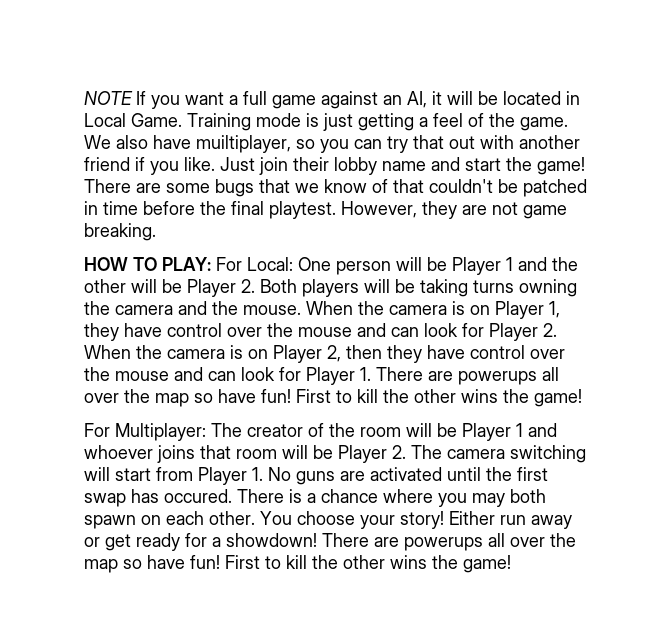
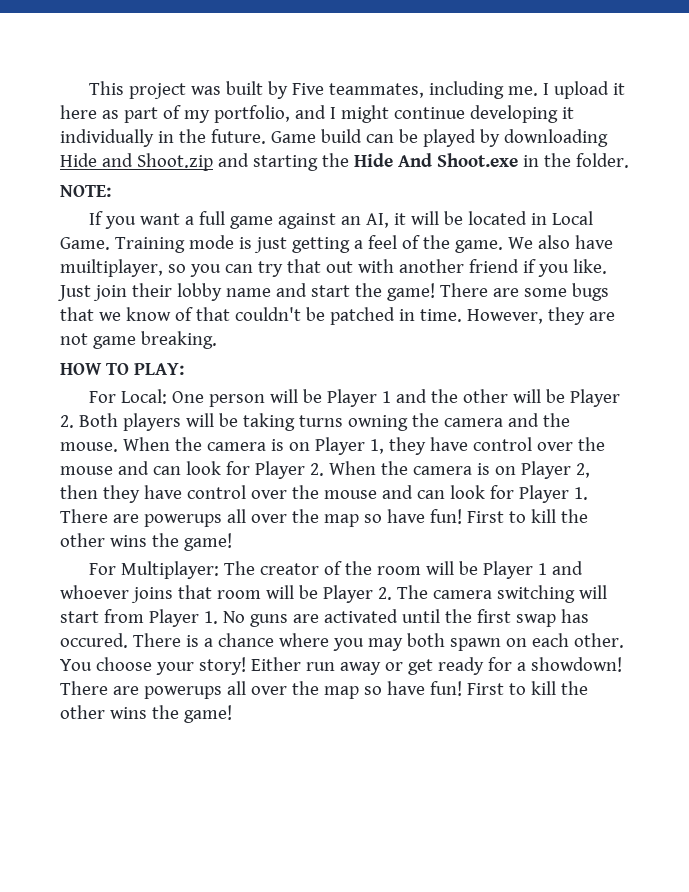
- NOTE If you want a full game against an AI, it will be located in Local Game.
+ This project was built by Five teammates, including me. I upload it here as part of my portfolio, and I might continue developing it individually in the future. Game build can be played by downloading Hide and Shoot.zip and starting the Hide And Shoot.exe in the folder.
+ NOTE:
+ If you want a full game against an AI, it will be located in Local Game.
- There are some bugs that we know of that couldn't be patched in time before the final playtest.
+ There are some bugs that we know of that couldn't be patched in time.
- HOW TO PLAY: For Local: One person will be Player 1 and the other will be Player 2. Both players will be taking turns owning the camera and the mouse.
+ HOW TO PLAY:
+ For Local: One person will be Player 1 and the other will be Player 2. Both players will be taking turns owning the camera and the mouse.

